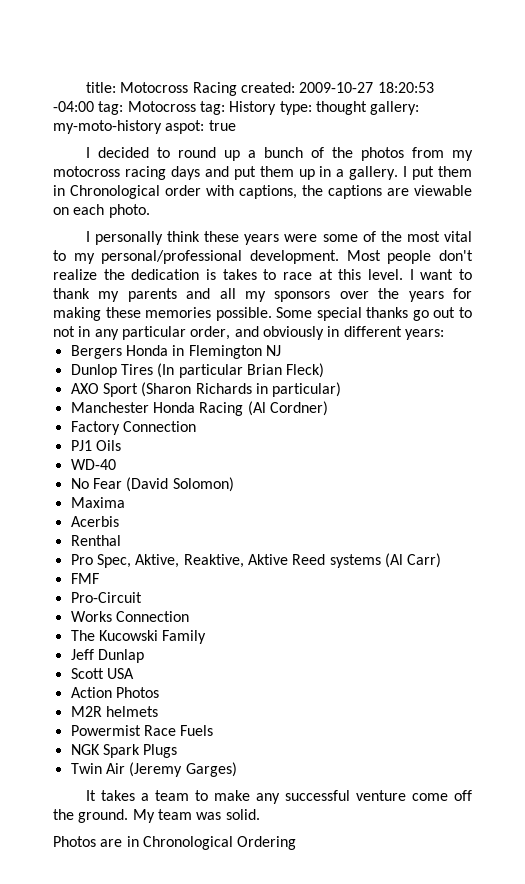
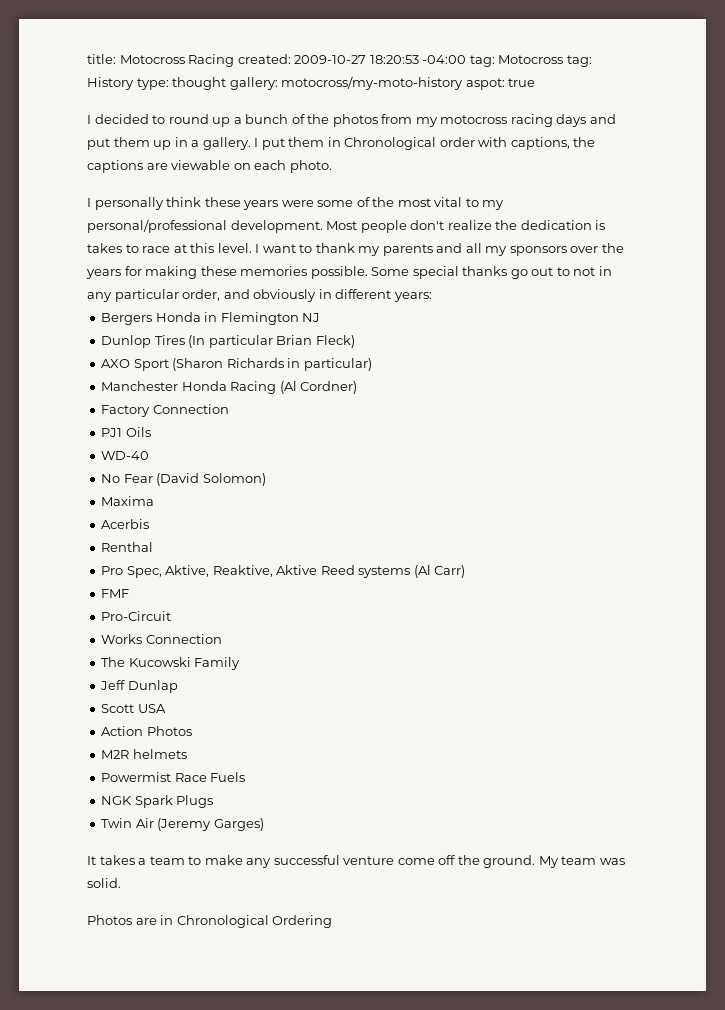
- title: Motocross Racing created: 2009-10-27 18:20:53 -04:00 tag: Motocross tag: History type: thought gallery: my-moto-history aspot: true
+ title: Motocross Racing created: 2009-10-27 18:20:53 -04:00 tag: Motocross tag: History type: thought gallery: motocross/my-moto-history aspot: true

